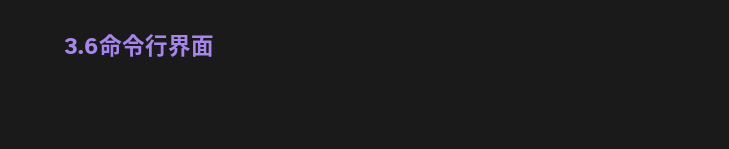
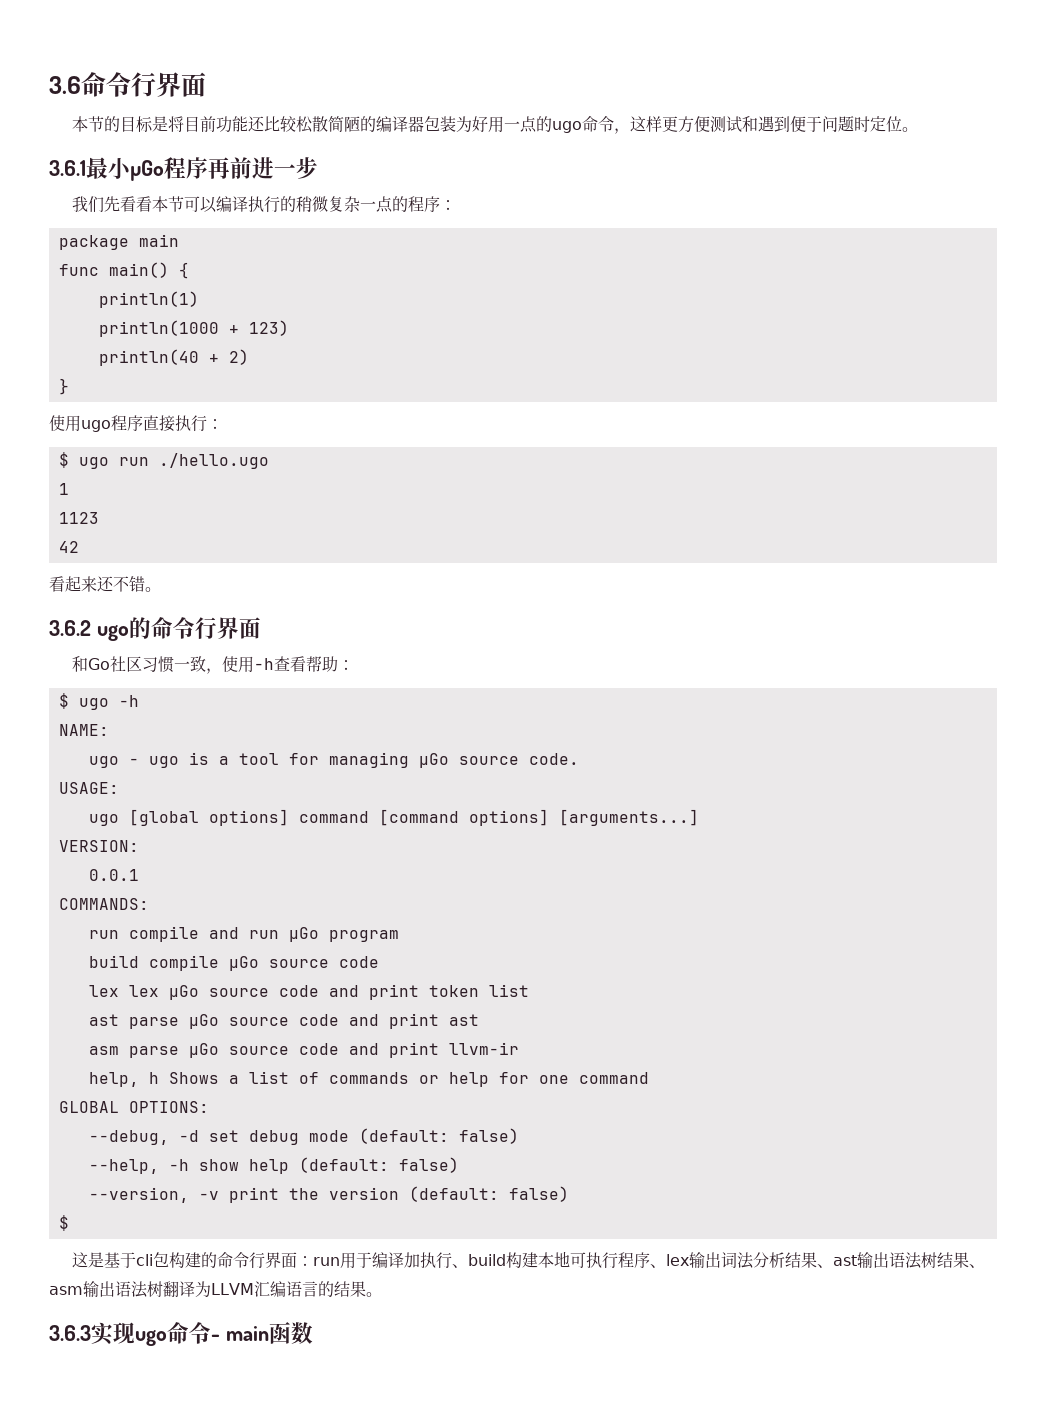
+ 本节的目标是将目前功能还比较松散简陋的编译器包装为好用一点的ugo命令，这样更方便测试和遇到便于问题时定位。
+ 3.6.1最小µGo程序再前进一步
+ 我们先看看本节可以编译执行的稍微复杂一点的程序：
+ package main
+ func main() {
+ println(1)
+ println(1000 + 123)
+ println(40 + 2)
+ }
+ 使用ugo程序直接执行：
+ $ ugo run ./hello.ugo
+ 1
+ 1123
+ 42
+ 看起来还不错。
+ 3.6.2 ugo的命令行界面
+ 和Go社区习惯一致，使用-h查看帮助：
+ $ ugo -h
+ NAME:
+ ugo - ugo is a tool for managing µGo source code.
+ USAGE:
+ ugo [global options] command [command options] [arguments...]
+ VERSION:
+ 0.0.1
+ COMMANDS:
+ run compile and run µGo program
+ build compile µGo source code
+ lex lex µGo source code and print token list
+ ast parse µGo source code and print ast
+ asm parse µGo source code and print llvm-ir
+ help, h Shows a list of commands or help for one command
+ GLOBAL OPTIONS:
+ --debug, -d set debug mode (default: false)
+ --help, -h show help (default: false)
+ --version, -v print the version (default: false)
+ $
+ 这是基于cli包构建的命令行界面：run用于编译加执行、build构建本地可执行程序、lex输出词法分析结果、ast输出语法树结果、asm输出语法树翻译为LLVM汇编语言的结果。
+ 3.6.3实现ugo命令- main函数

